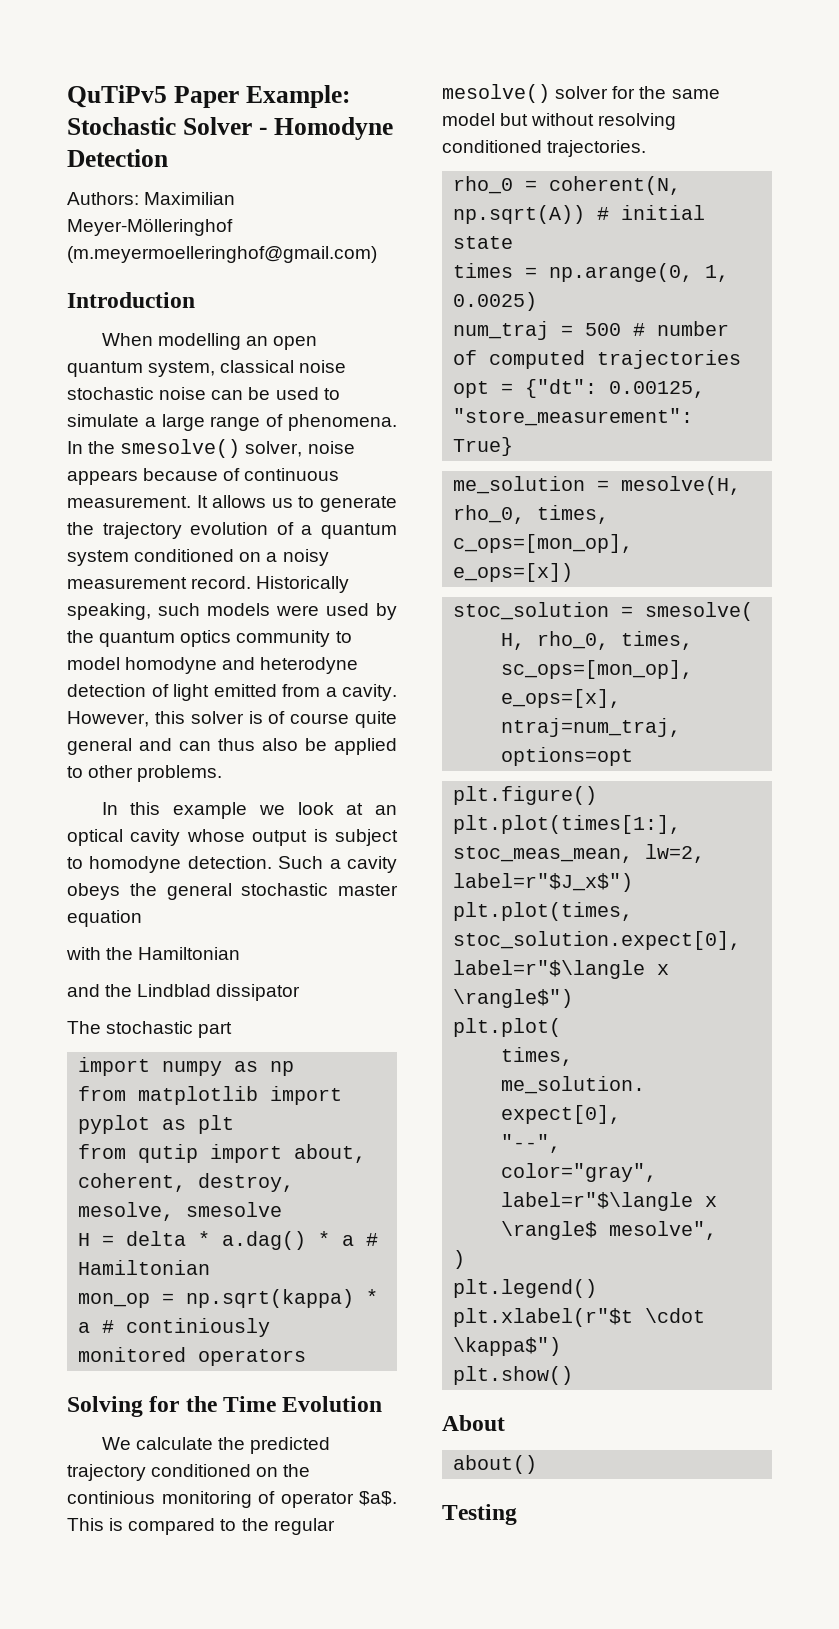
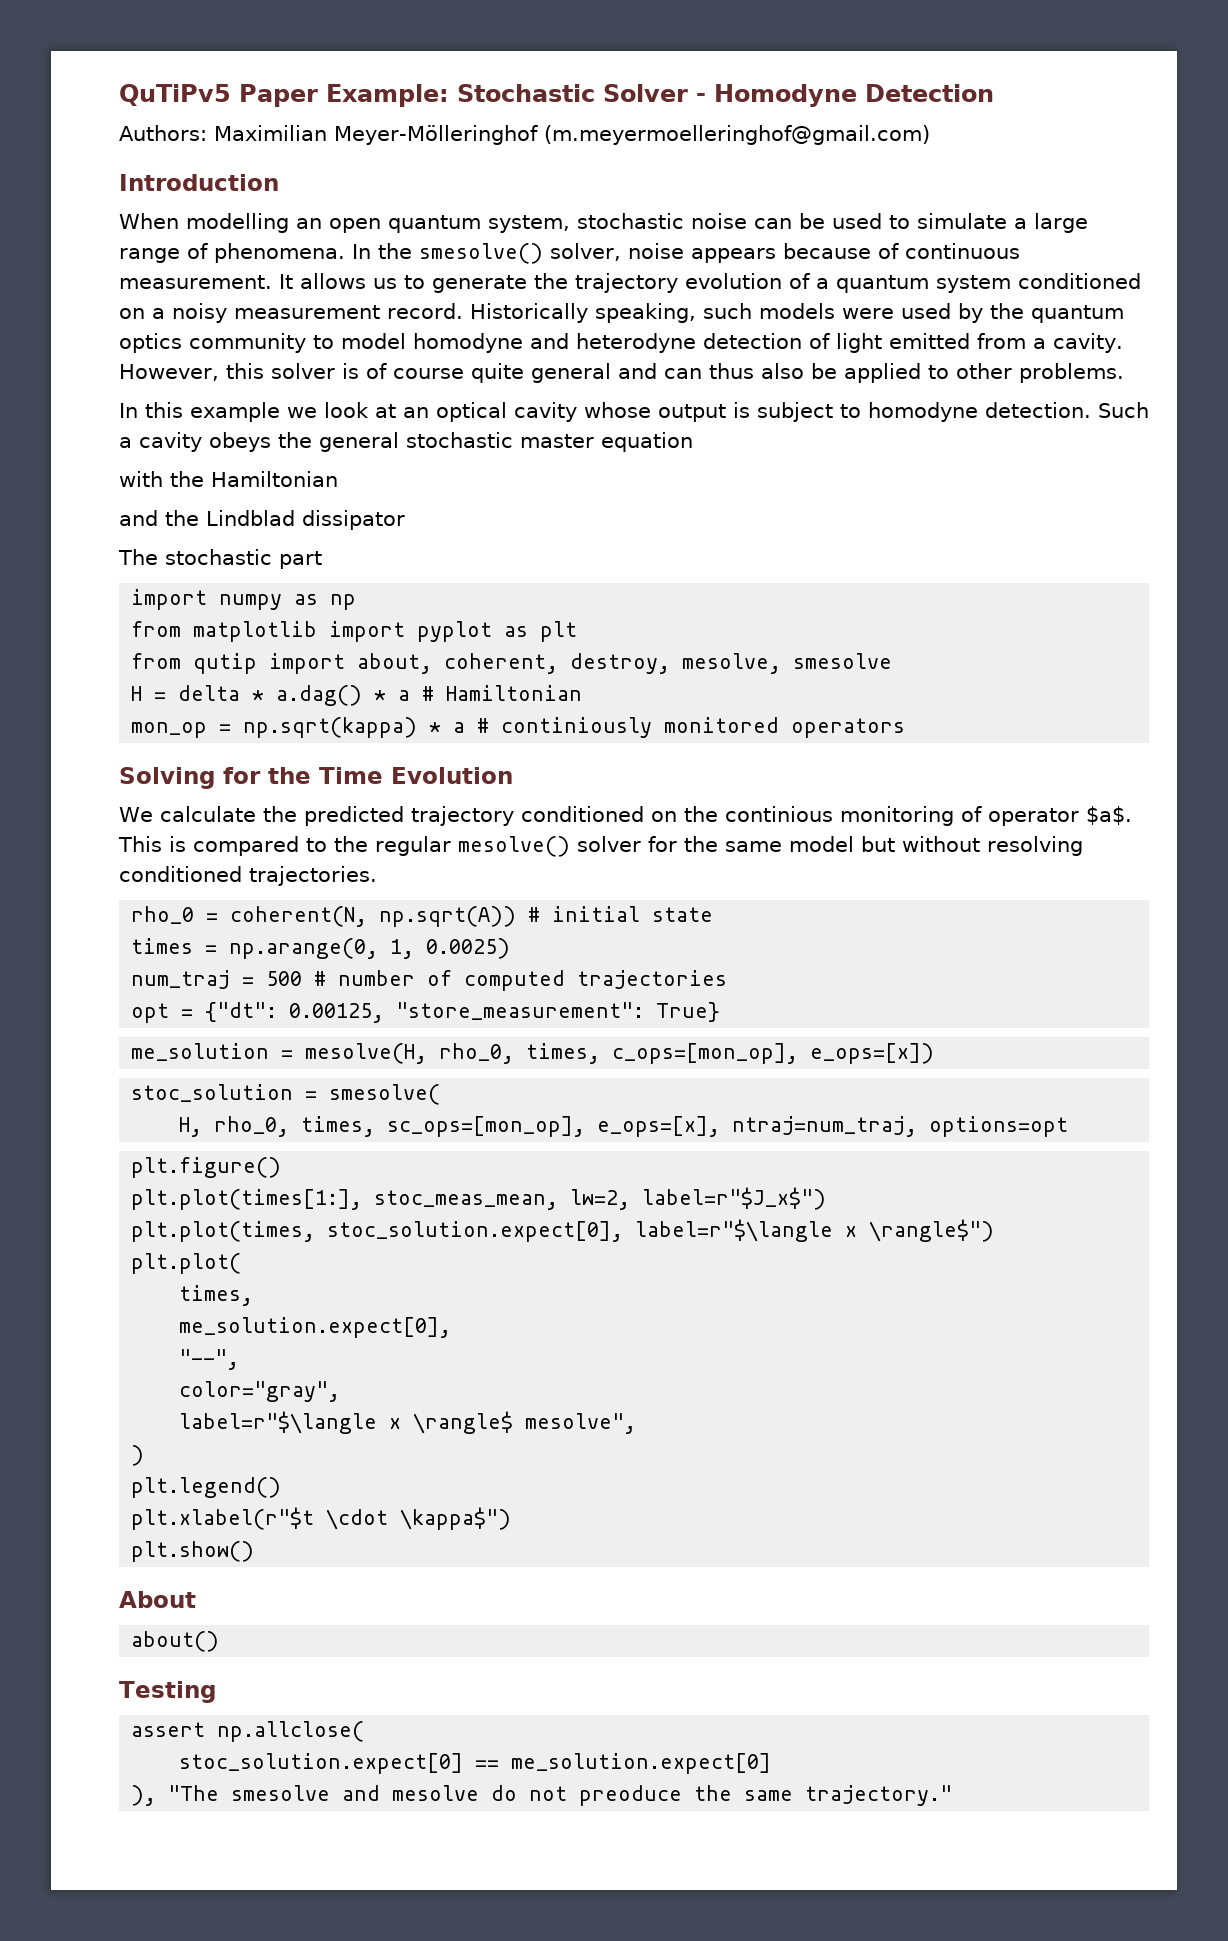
- When modelling an open quantum system, classical noise stochastic noise can be used to simulate a large range of phenomena.
+ When modelling an open quantum system, stochastic noise can be used to simulate a large range of phenomena.
+ assert np.allclose(
+ stoc_solution.expect[0] == me_solution.expect[0]
+ ), "The smesolve and mesolve do not preoduce the same trajectory."

